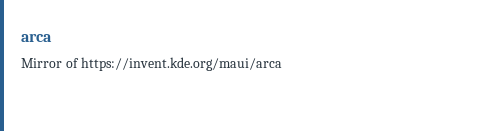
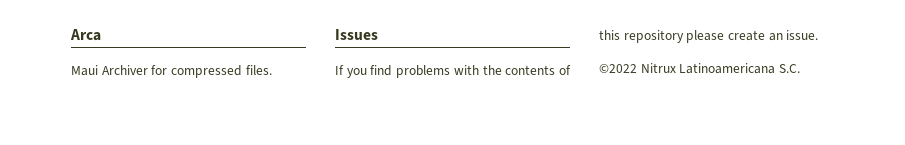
- arca
- Mirror of https://invent.kde.org/maui/arca
+ Arca
+ Maui Archiver for compressed files.
+ Issues
+ If you find problems with the contents of this repository please create an issue.
+ ©2022 Nitrux Latinoamericana S.C.

